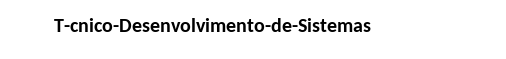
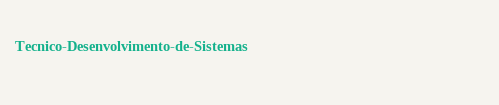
- T-cnico-Desenvolvimento-de-Sistemas
+ Tecnico-Desenvolvimento-de-Sistemas

